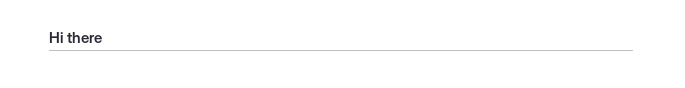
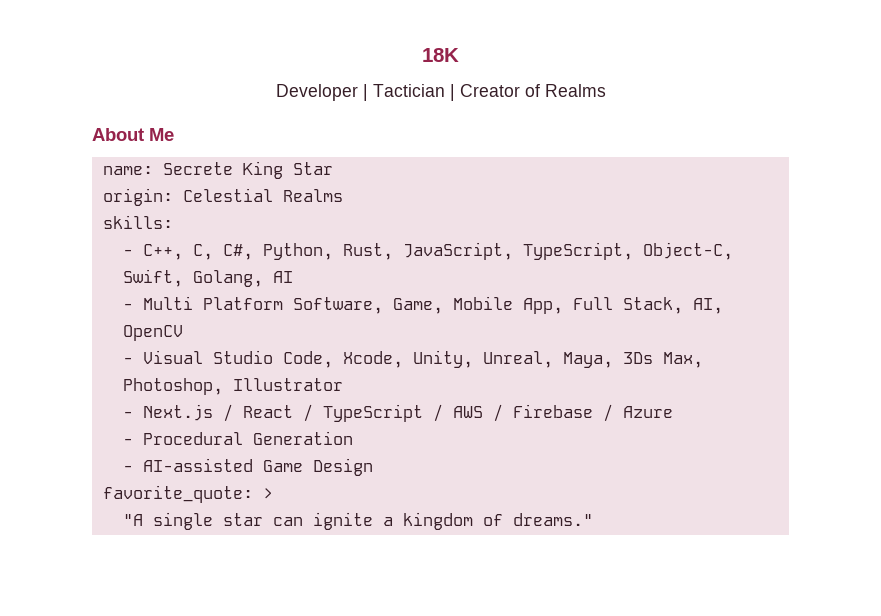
- Hi there
+ 18K
+ Developer | Tactician | Creator of Realms
+ About Me
+ name: Secrete King Star
+ origin: Celestial Realms
+ skills:
+ - C++, C, C#, Python, Rust, JavaScript, TypeScript, Object-C, Swift, Golang, AI
+ - Multi Platform Software, Game, Mobile App, Full Stack, AI, OpenCV
+ - Visual Studio Code, Xcode, Unity, Unreal, Maya, 3Ds Max, Photoshop, Illustrator
+ - Next.js / React / TypeScript / AWS / Firebase / Azure
+ - Procedural Generation
+ - AI-assisted Game Design
+ favorite_quote: >
+ "A single star can ignite a kingdom of dreams."

